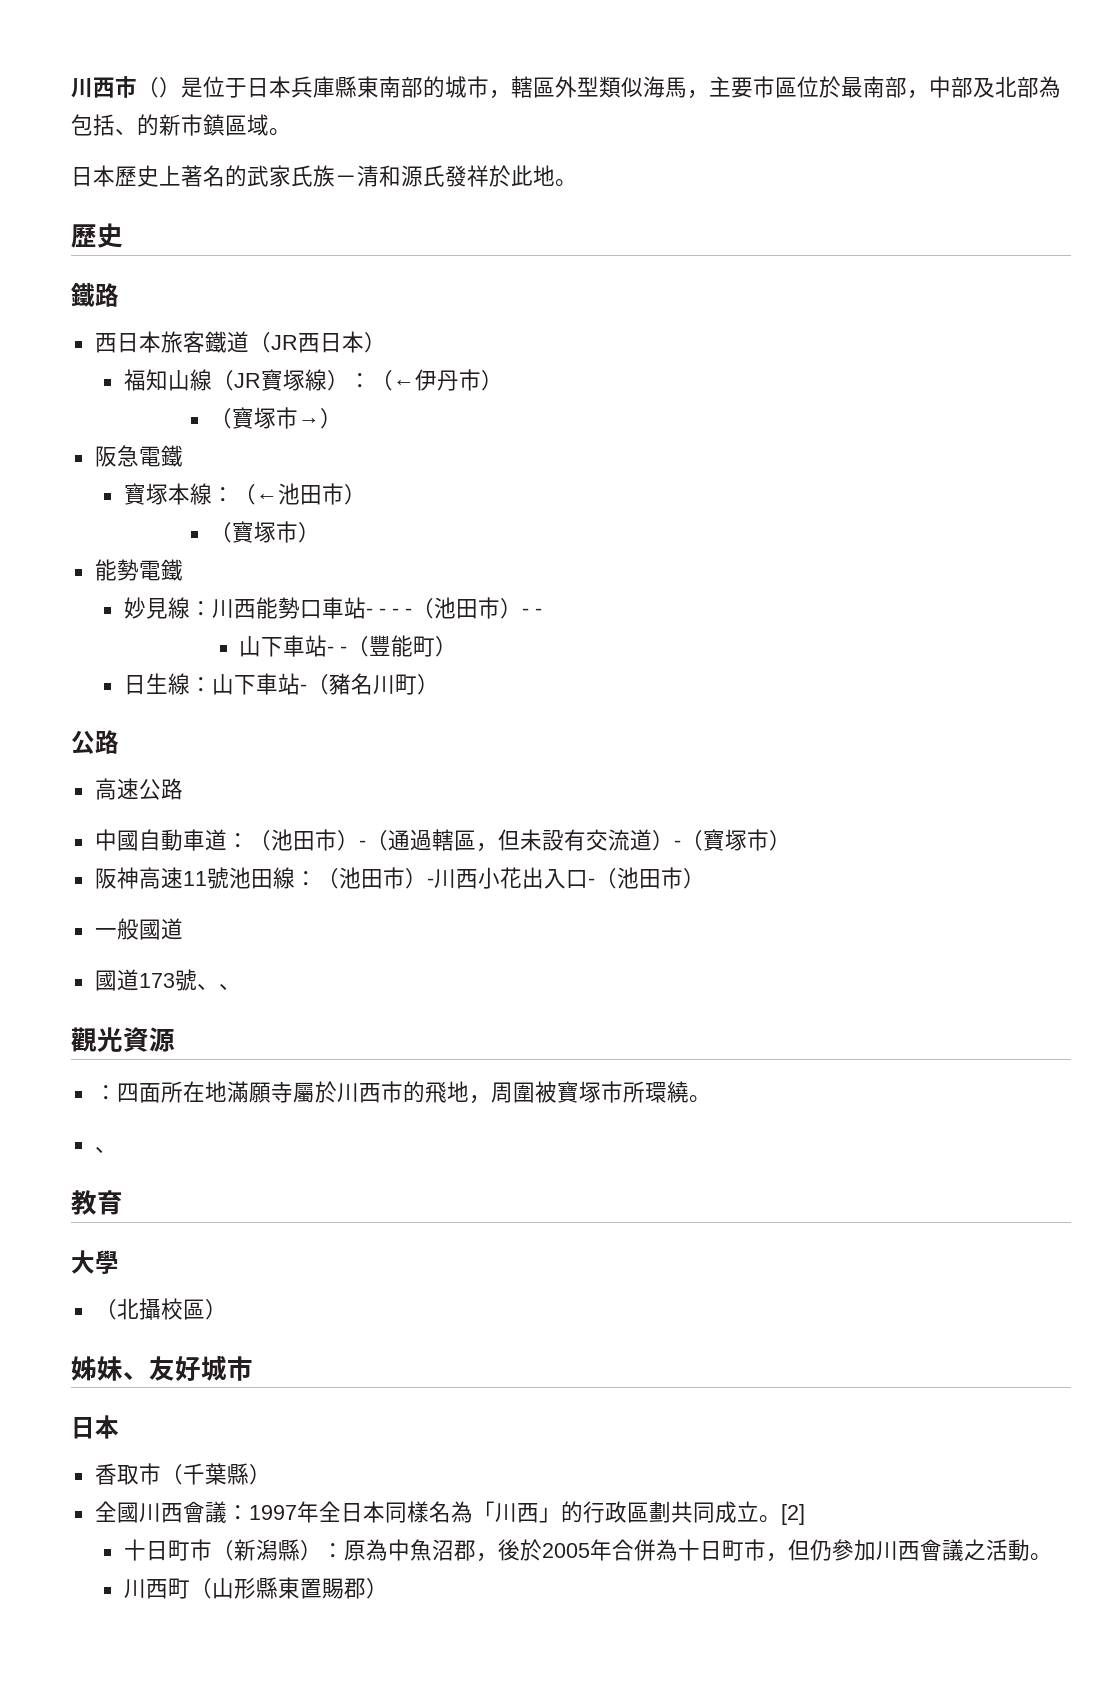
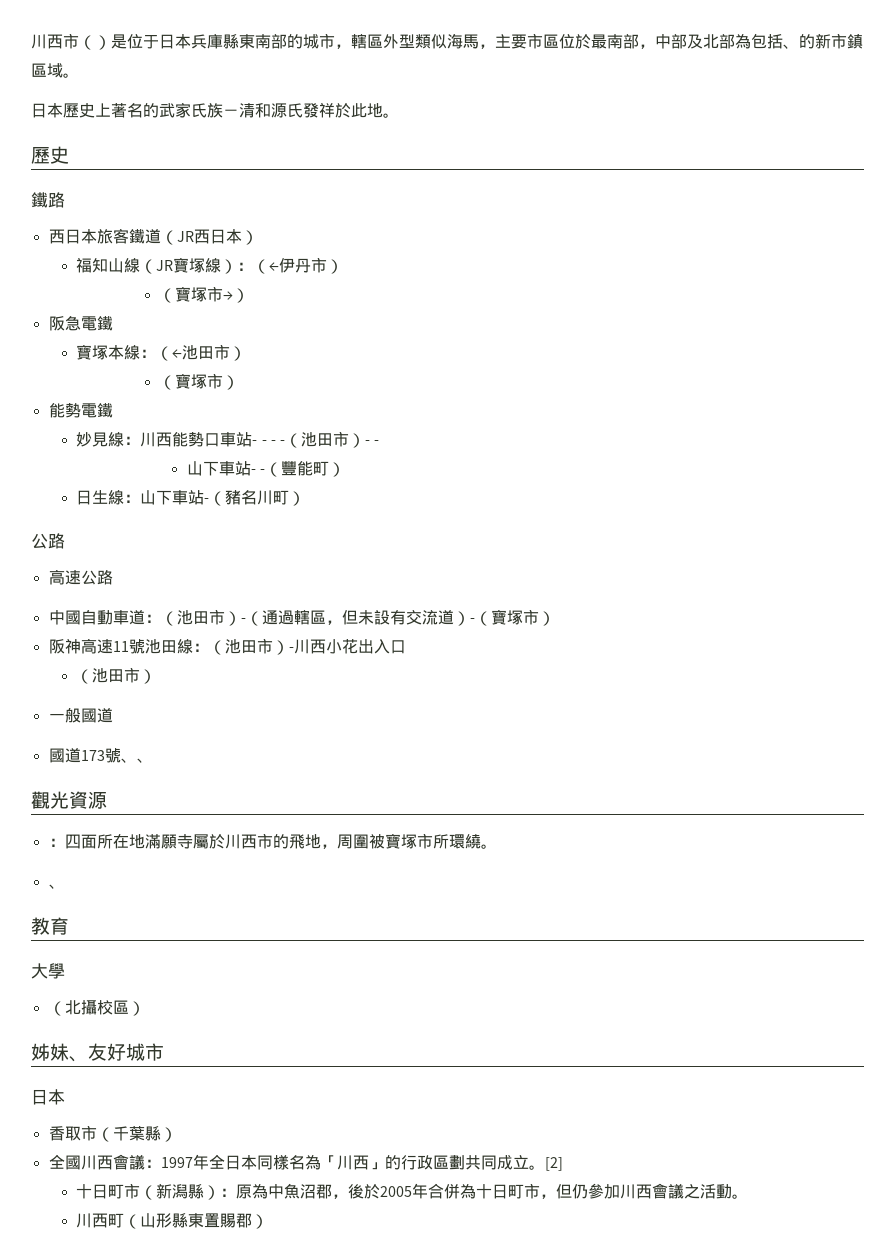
- 阪神高速11號池田線：（池田市）-川西小花出入口-（池田市）
+ 阪神高速11號池田線：（池田市）-川西小花出入口
+ （池田市）

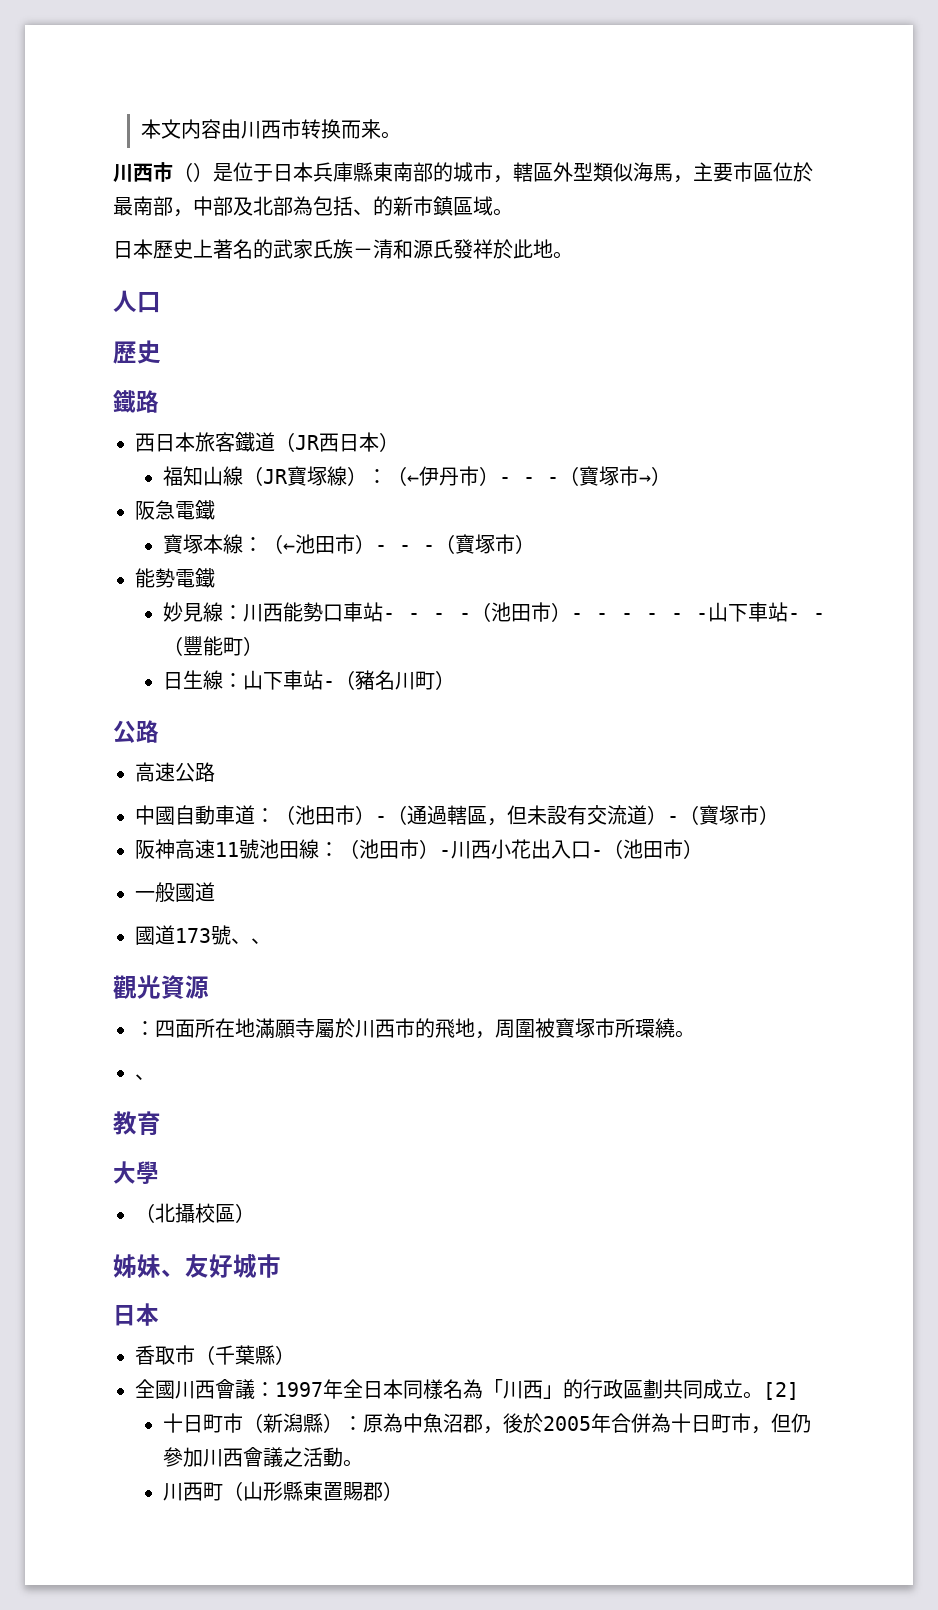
+ 本文内容由川西市转换而来。
+ 人口
- 福知山線（JR寶塚線）：（←伊丹市）
- （寶塚市→）
+ 福知山線（JR寶塚線）：（←伊丹市）- - -（寶塚市→）
- 寶塚本線：（←池田市）
- （寶塚市）
+ 寶塚本線：（←池田市）- - -（寶塚市）
- 妙見線：川西能勢口車站- - - -（池田市）- -
- 山下車站- -（豐能町）
+ 妙見線：川西能勢口車站- - - -（池田市）- - - - - -山下車站- -（豐能町）
- 阪神高速11號池田線：（池田市）-川西小花出入口
- （池田市）
+ 阪神高速11號池田線：（池田市）-川西小花出入口-（池田市）

